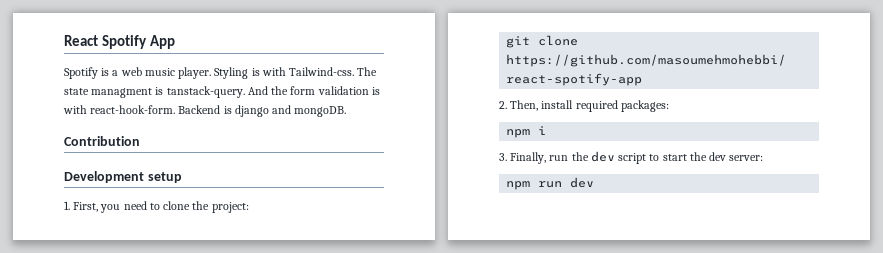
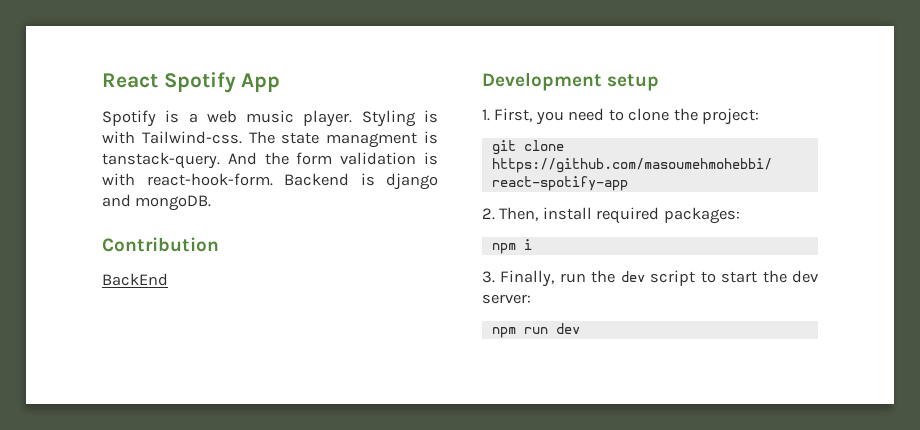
+ BackEnd

